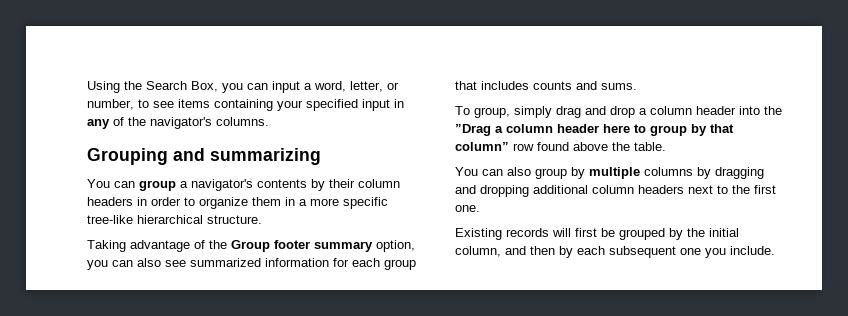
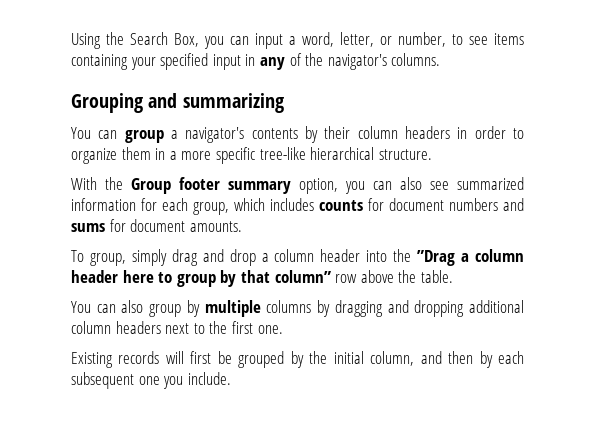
- Taking advantage of the Group footer summary option, you can also see summarized information for each group that includes counts and sums.
+ With the Group footer summary option, you can also see summarized information for each group, which includes counts for document numbers and sums for document amounts.
- To group, simply drag and drop a column header into the ”Drag a column header here to group by that column” row found above the table.
+ To group, simply drag and drop a column header into the ”Drag a column header here to group by that column” row above the table.

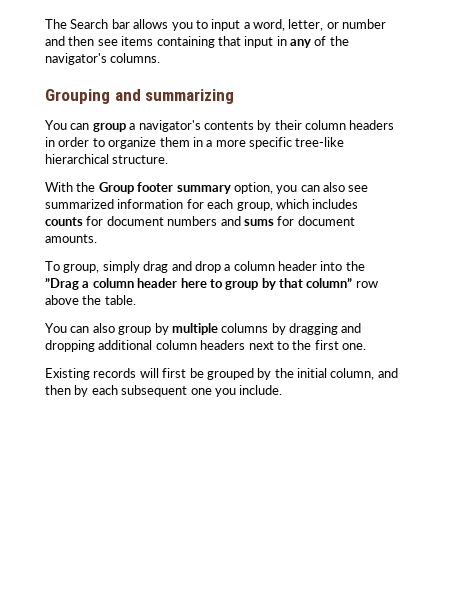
- Using the Search Box, you can input a word, letter, or number, to see items containing your specified input in any of the navigator's columns.
+ The Search bar allows you to input a word, letter, or number and then see items containing that input in any of the navigator's columns.

